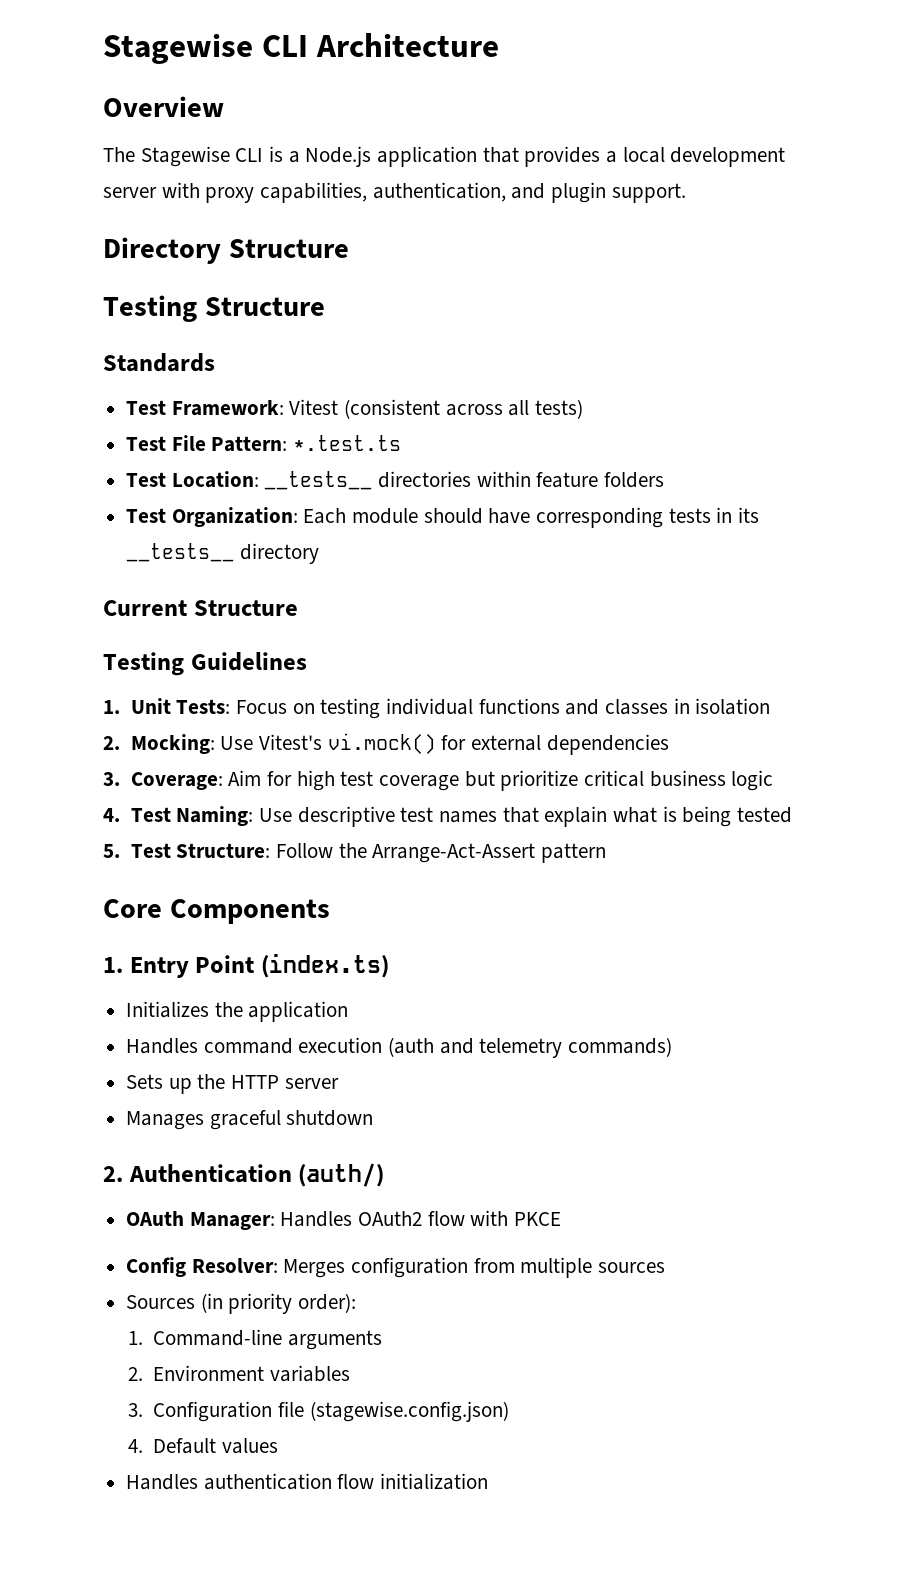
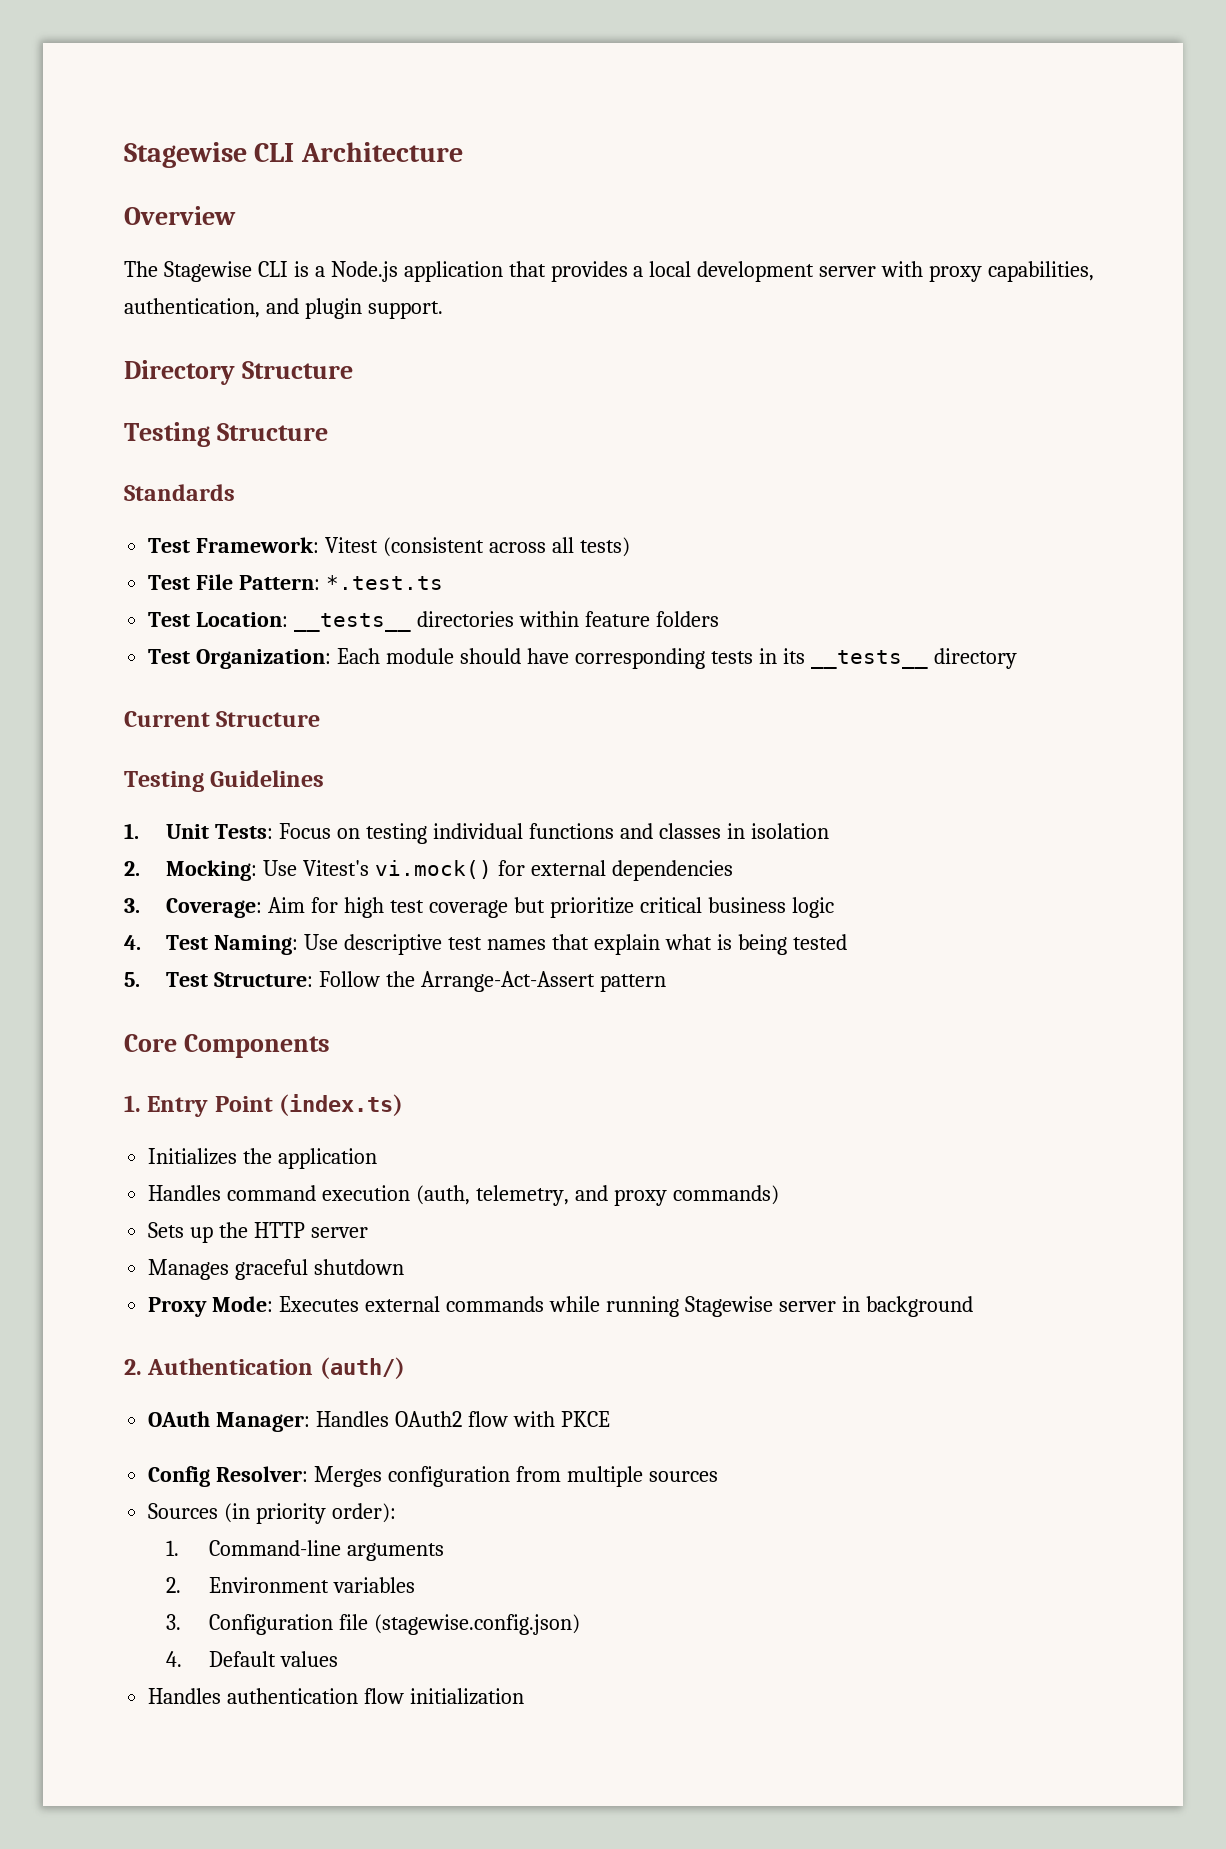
- Handles command execution (auth and telemetry commands)
+ Handles command execution (auth, telemetry, and proxy commands)
+ Proxy Mode: Executes external commands while running Stagewise server in background

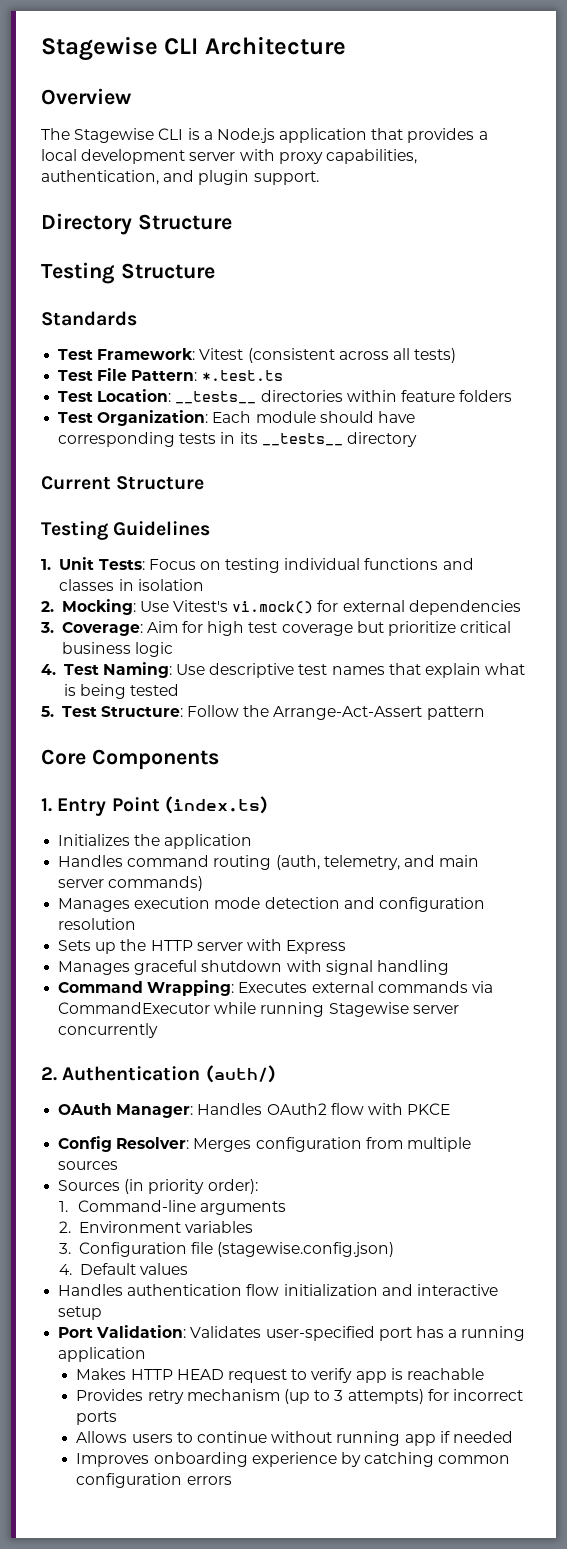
- Handles command execution (auth, telemetry, and proxy commands)
+ Handles command routing (auth, telemetry, and main server commands)
+ Manages execution mode detection and configuration resolution
- Sets up the HTTP server
+ Sets up the HTTP server with Express
- Manages graceful shutdown
- Proxy Mode: Executes external commands while running Stagewise server in background
+ Manages graceful shutdown with signal handling
+ Command Wrapping: Executes external commands via CommandExecutor while running Stagewise server concurrently
- Handles authentication flow initialization
+ Handles authentication flow initialization and interactive setup
+ Port Validation: Validates user-specified port has a running application
+ Makes HTTP HEAD request to verify app is reachable
+ Provides retry mechanism (up to 3 attempts) for incorrect ports
+ Allows users to continue without running app if needed
+ Improves onboarding experience by catching common configuration errors

